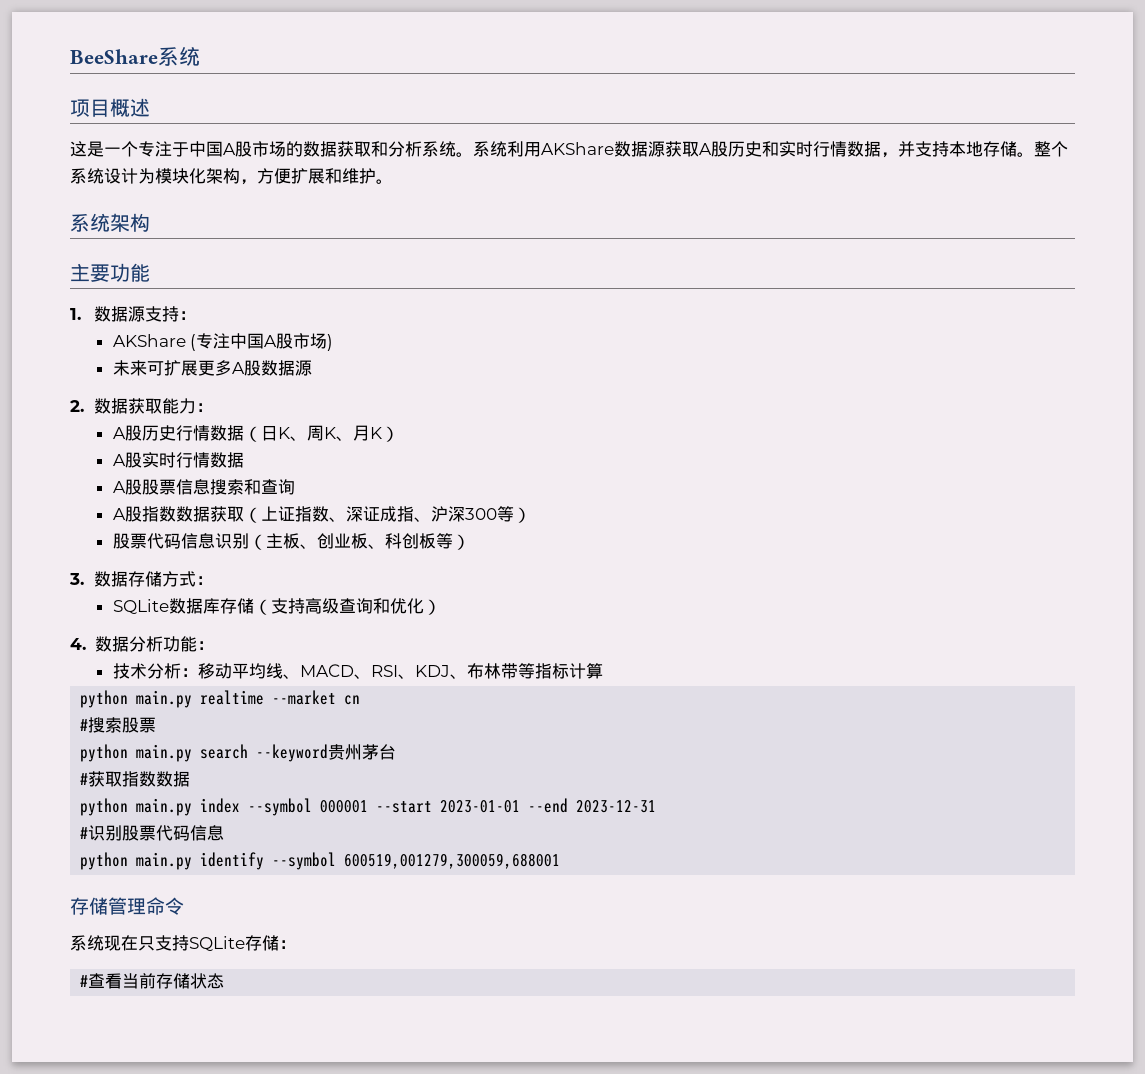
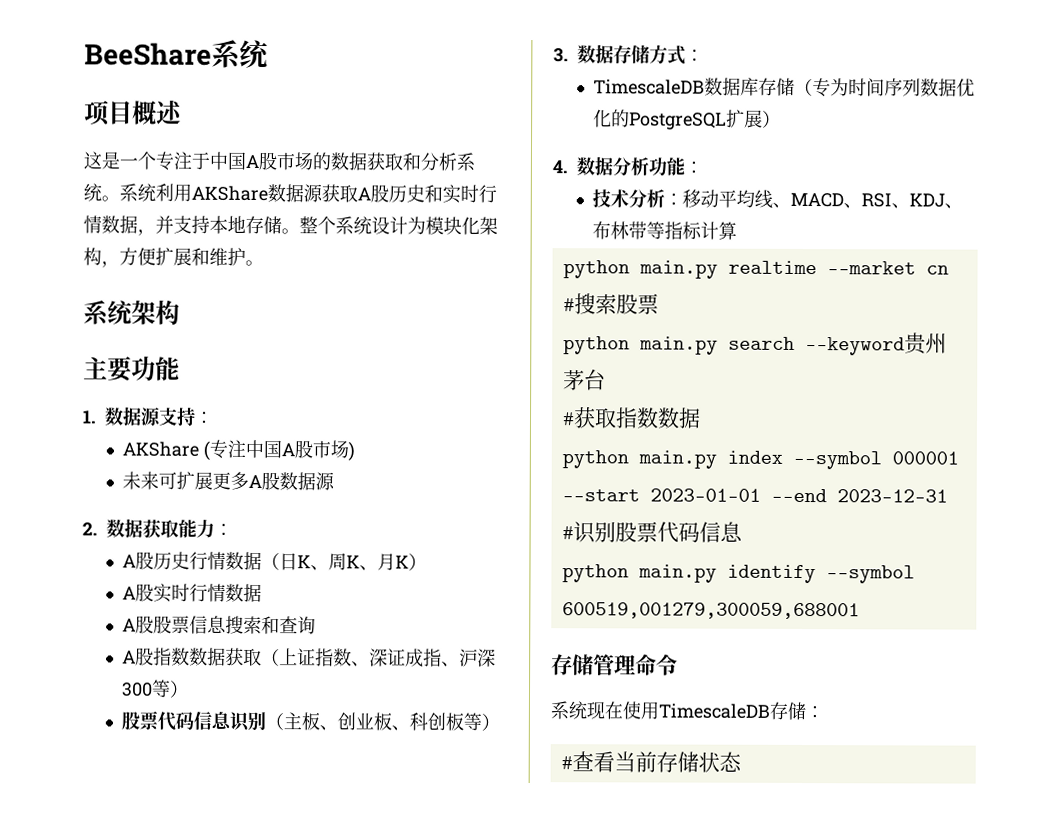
- SQLite数据库存储（支持高级查询和优化）
+ TimescaleDB数据库存储（专为时间序列数据优化的PostgreSQL扩展）
- 系统现在只支持SQLite存储：
+ 系统现在使用TimescaleDB存储：

